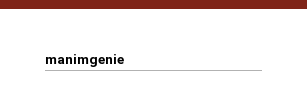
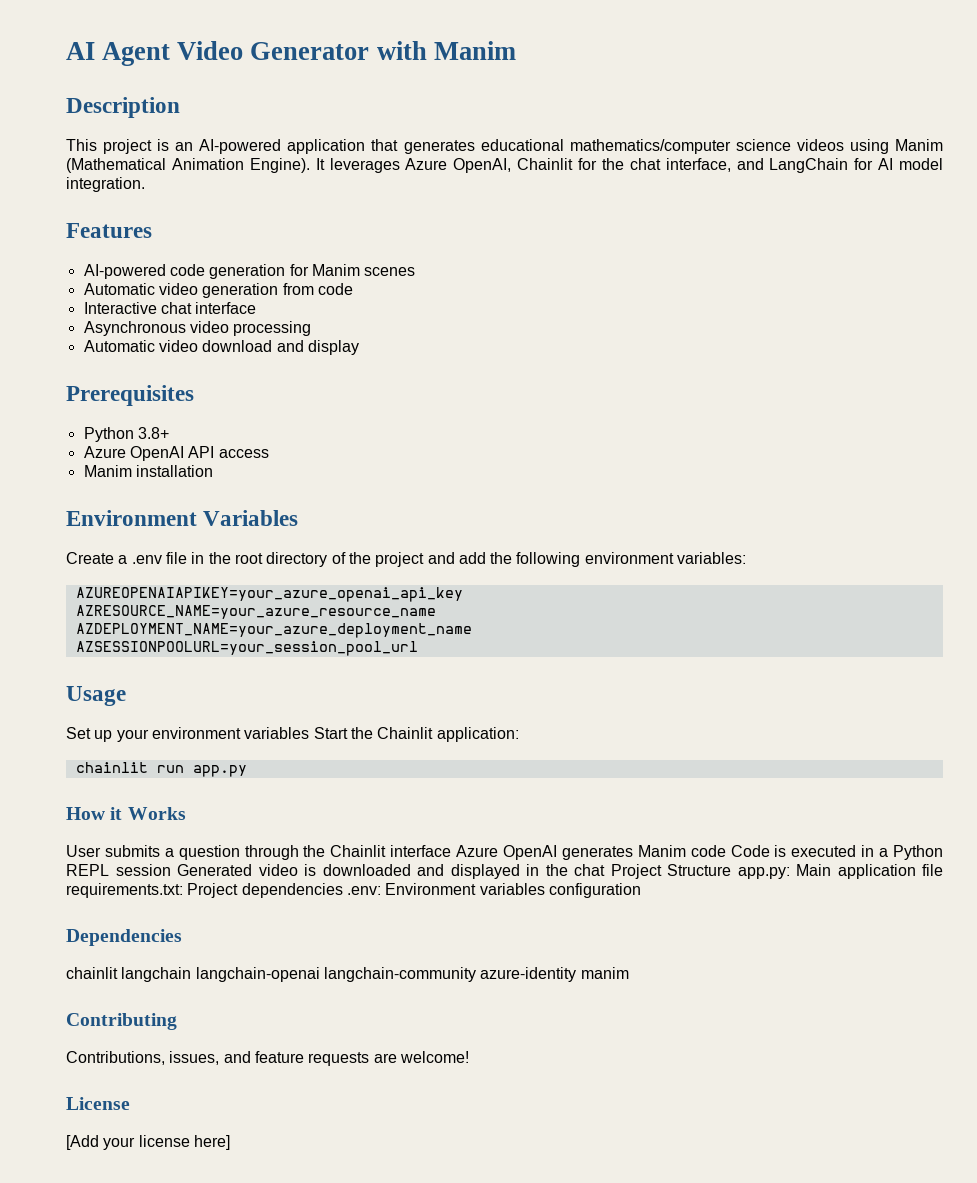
- manimgenie
+ AI Agent Video Generator with Manim
+ Description
+ This project is an AI-powered application that generates educational mathematics/computer science videos using Manim (Mathematical Animation Engine). It leverages Azure OpenAI, Chainlit for the chat interface, and LangChain for AI model integration.
+ Features
+ AI-powered code generation for Manim scenes
+ Automatic video generation from code
+ Interactive chat interface
+ Asynchronous video processing
+ Automatic video download and display
+ Prerequisites
+ Python 3.8+
+ Azure OpenAI API access
+ Manim installation
+ Environment Variables
+ Create a .env file in the root directory of the project and add the following environment variables:
+ AZUREOPENAIAPIKEY=your_azure_openai_api_key
+ AZRESOURCE_NAME=your_azure_resource_name
+ AZDEPLOYMENT_NAME=your_azure_deployment_name
+ AZSESSIONPOOLURL=your_session_pool_url
+ Usage
+ Set up your environment variables Start the Chainlit application:
+ chainlit run app.py
+ How it Works
+ User submits a question through the Chainlit interface Azure OpenAI generates Manim code Code is executed in a Python REPL session Generated video is downloaded and displayed in the chat Project Structure app.py: Main application file requirements.txt: Project dependencies .env: Environment variables configuration
+ Dependencies
+ chainlit langchain langchain-openai langchain-community azure-identity manim
+ Contributing
+ Contributions, issues, and feature requests are welcome!
+ License
+ [Add your license here]

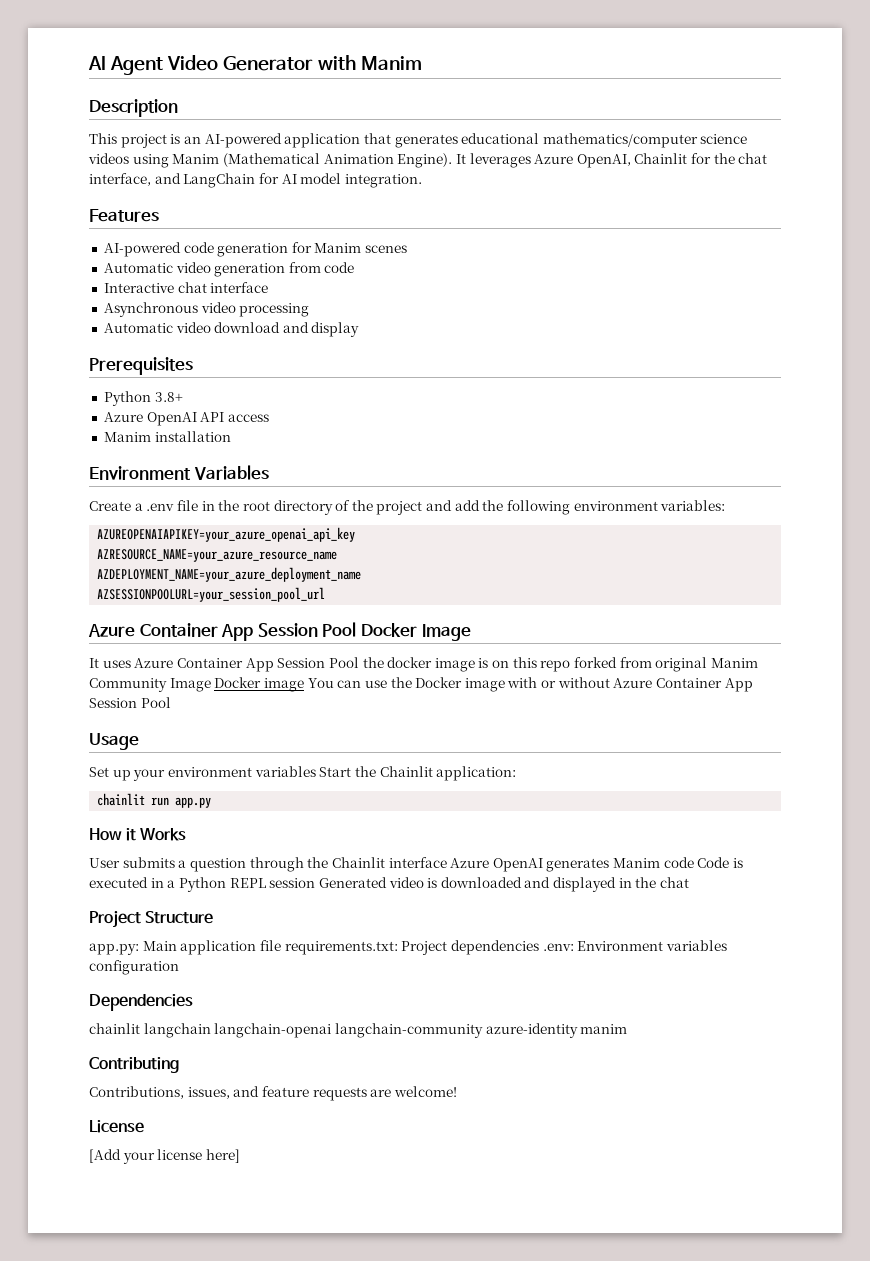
+ Azure Container App Session Pool Docker Image
+ It uses Azure Container App Session Pool the docker image is on this repo forked from original Manim Community Image Docker image You can use the Docker image with or without Azure Container App Session Pool
- User submits a question through the Chainlit interface Azure OpenAI generates Manim code Code is executed in a Python REPL session Generated video is downloaded and displayed in the chat Project Structure app.py: Main application file requirements.txt: Project dependencies .env: Environment variables configuration
+ User submits a question through the Chainlit interface Azure OpenAI generates Manim code Code is executed in a Python REPL session Generated video is downloaded and displayed in the chat
+ Project Structure
+ app.py: Main application file requirements.txt: Project dependencies .env: Environment variables configuration

